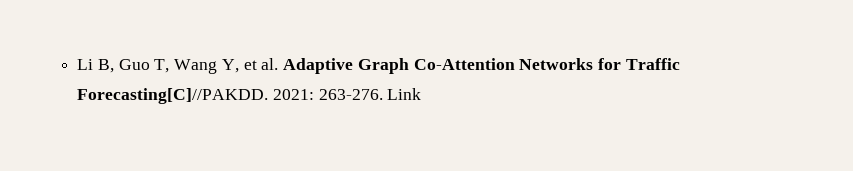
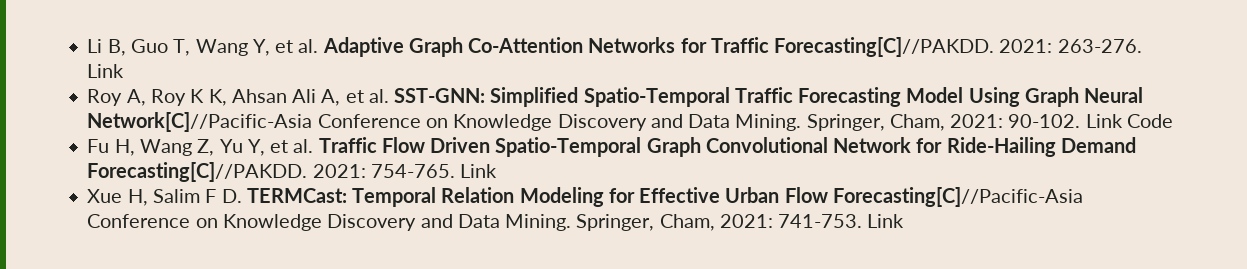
+ Roy A, Roy K K, Ahsan Ali A, et al. SST-GNN: Simplified Spatio-Temporal Traffic Forecasting Model Using Graph Neural Network[C]//Pacific-Asia Conference on Knowledge Discovery and Data Mining. Springer, Cham, 2021: 90-102. Link Code
+ Fu H, Wang Z, Yu Y, et al. Traffic Flow Driven Spatio-Temporal Graph Convolutional Network for Ride-Hailing Demand Forecasting[C]//PAKDD. 2021: 754-765. Link
+ Xue H, Salim F D. TERMCast: Temporal Relation Modeling for Effective Urban Flow Forecasting[C]//Pacific-Asia Conference on Knowledge Discovery and Data Mining. Springer, Cham, 2021: 741-753. Link

